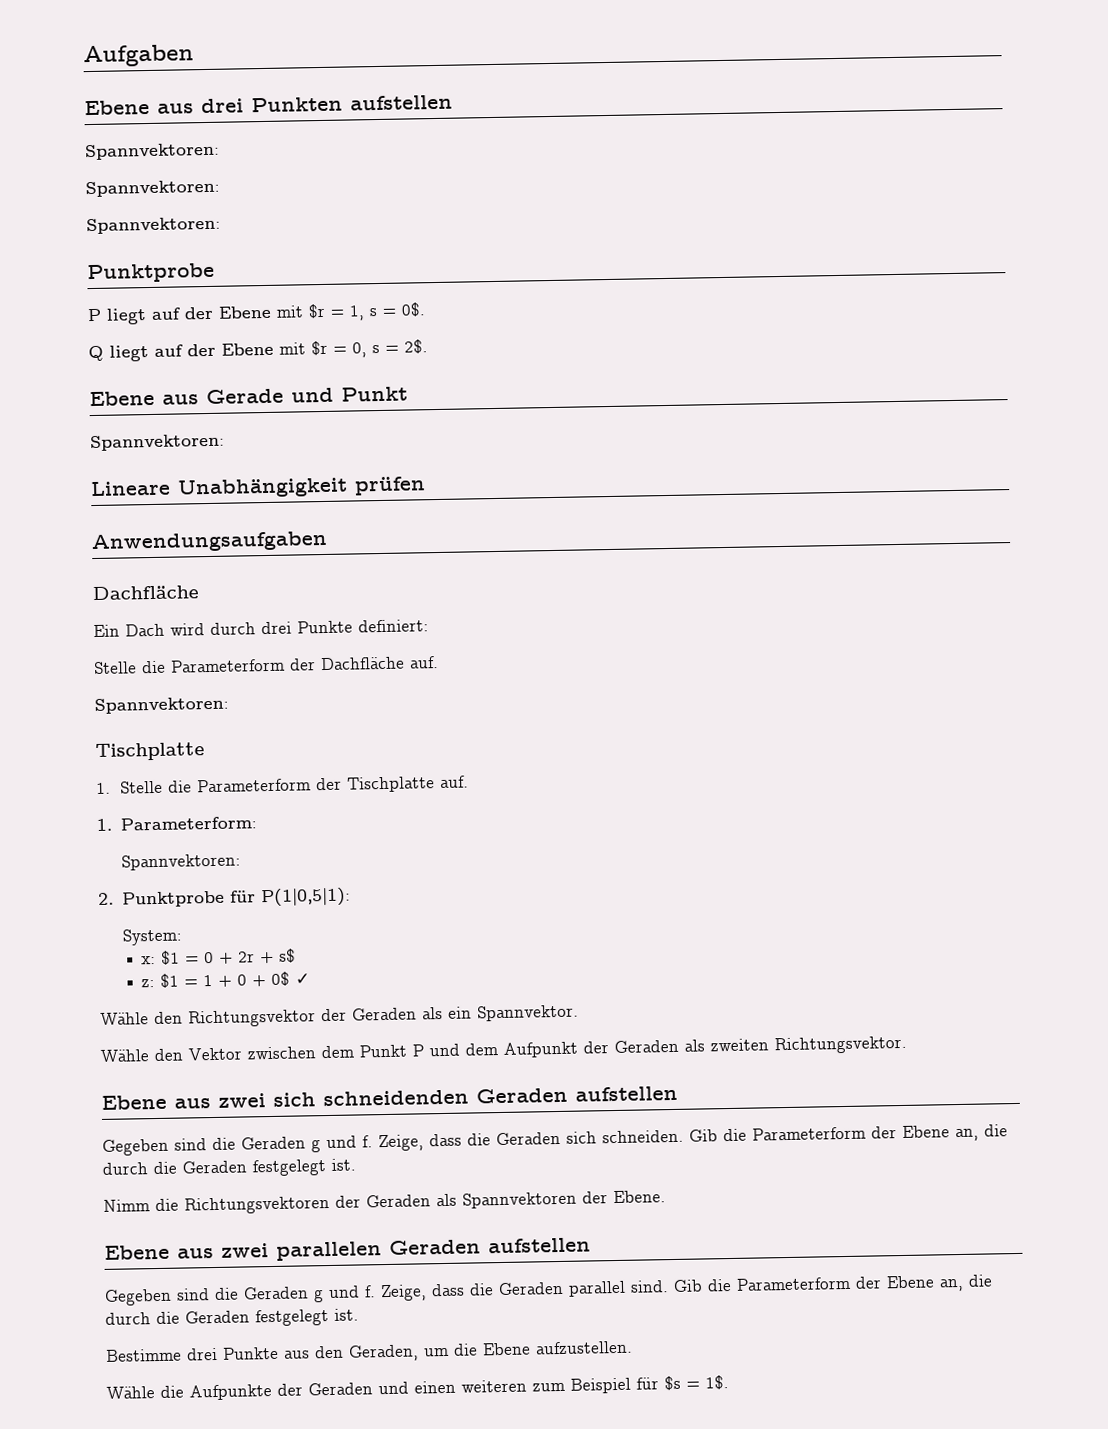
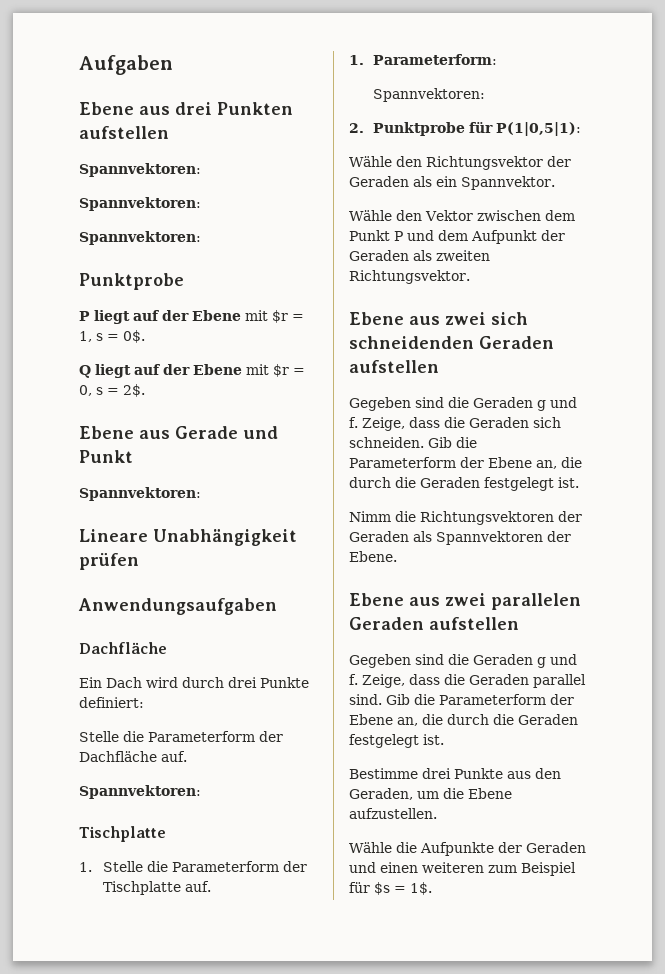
- System:
- x: $1 = 0 + 2r + s$
- z: $1 = 1 + 0 + 0$ ✓

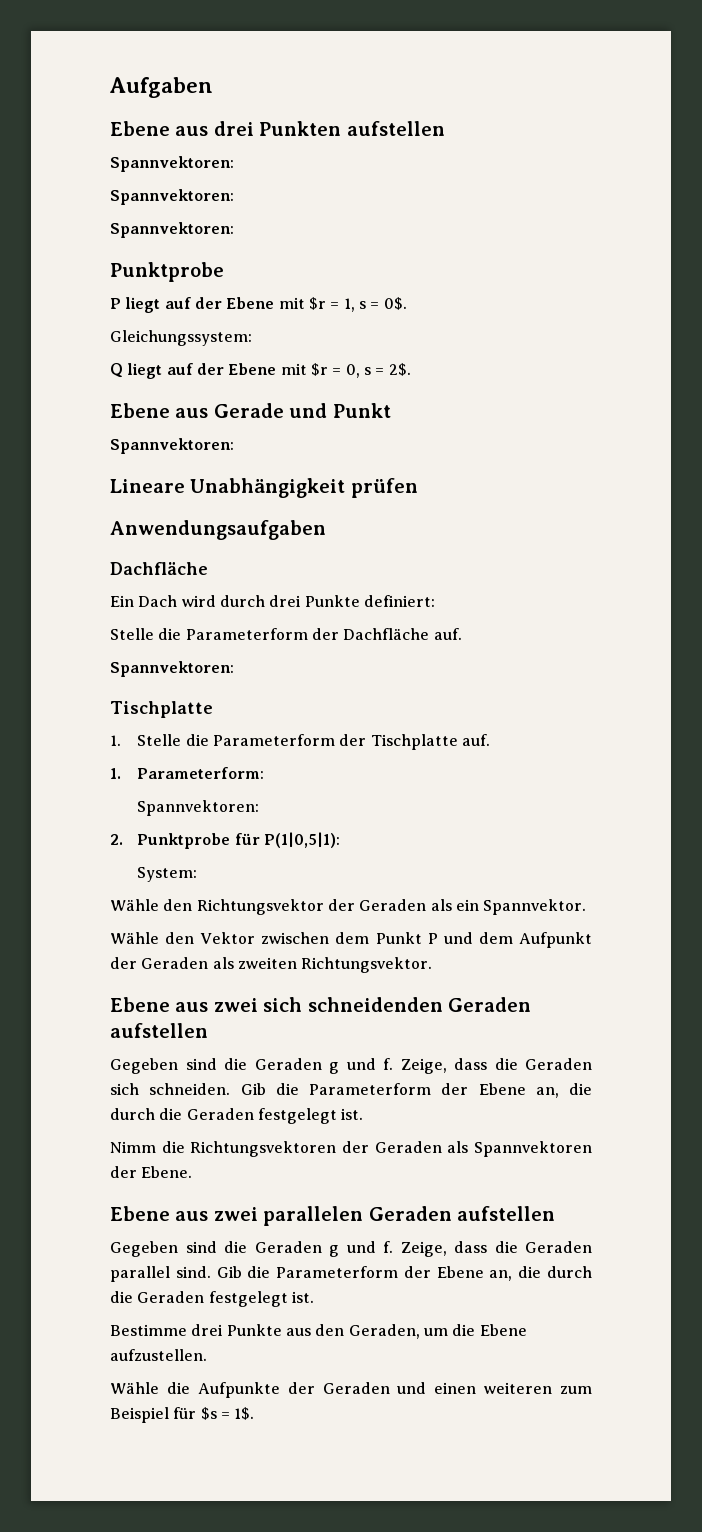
+ Gleichungssystem:
+ System:

